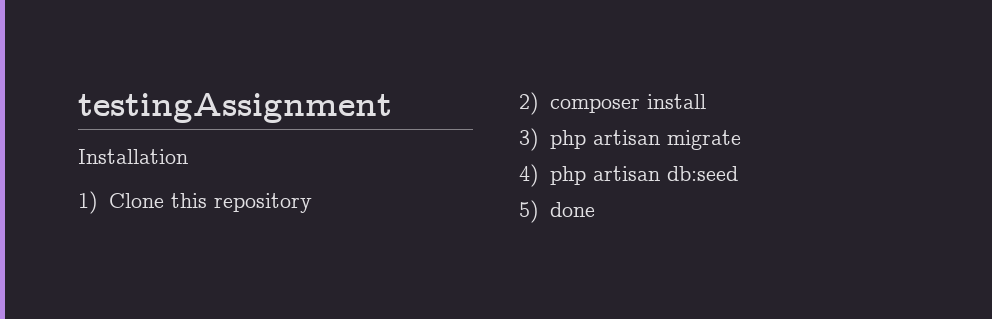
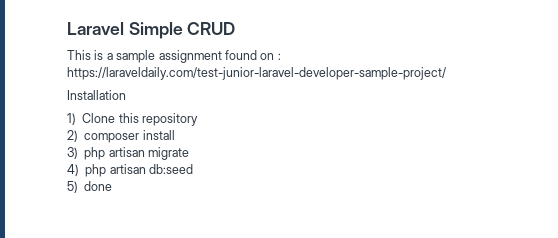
- testingAssignment
+ Laravel Simple CRUD
+ This is a sample assignment found on : https://laraveldaily.com/test-junior-laravel-developer-sample-project/

